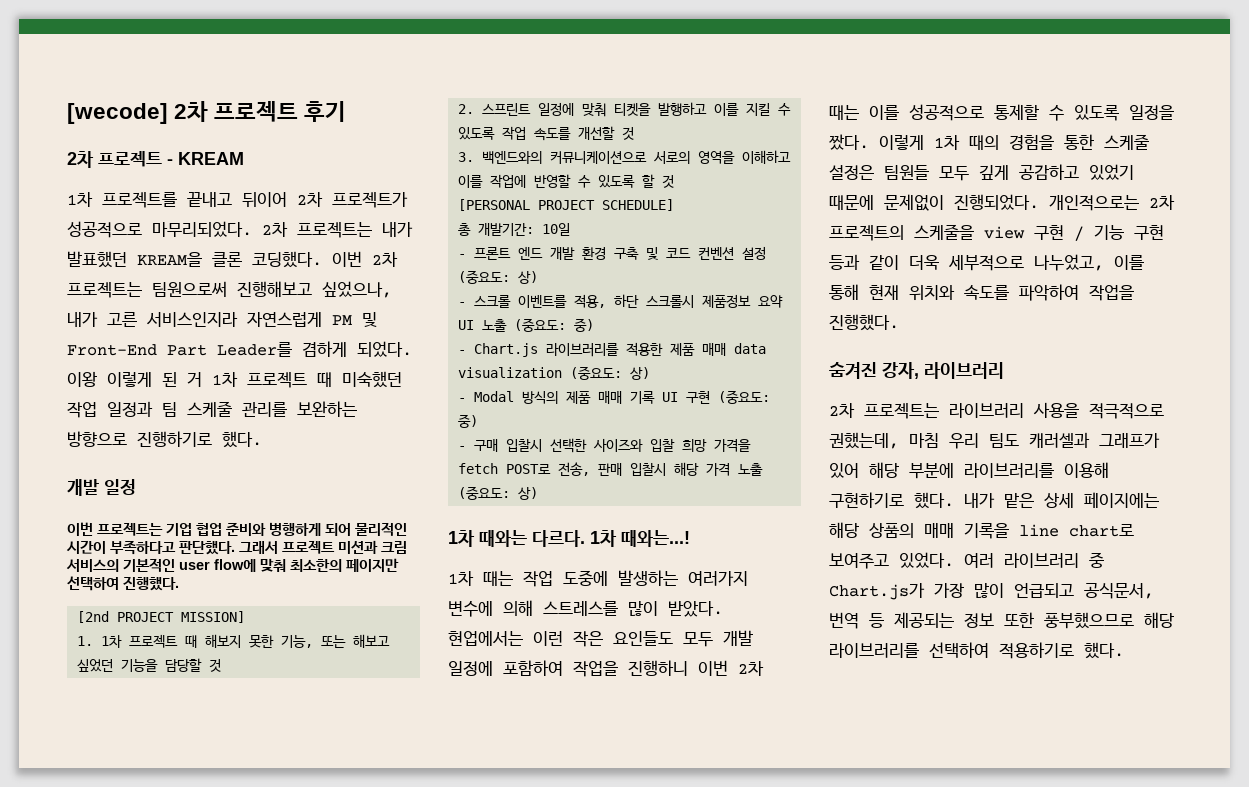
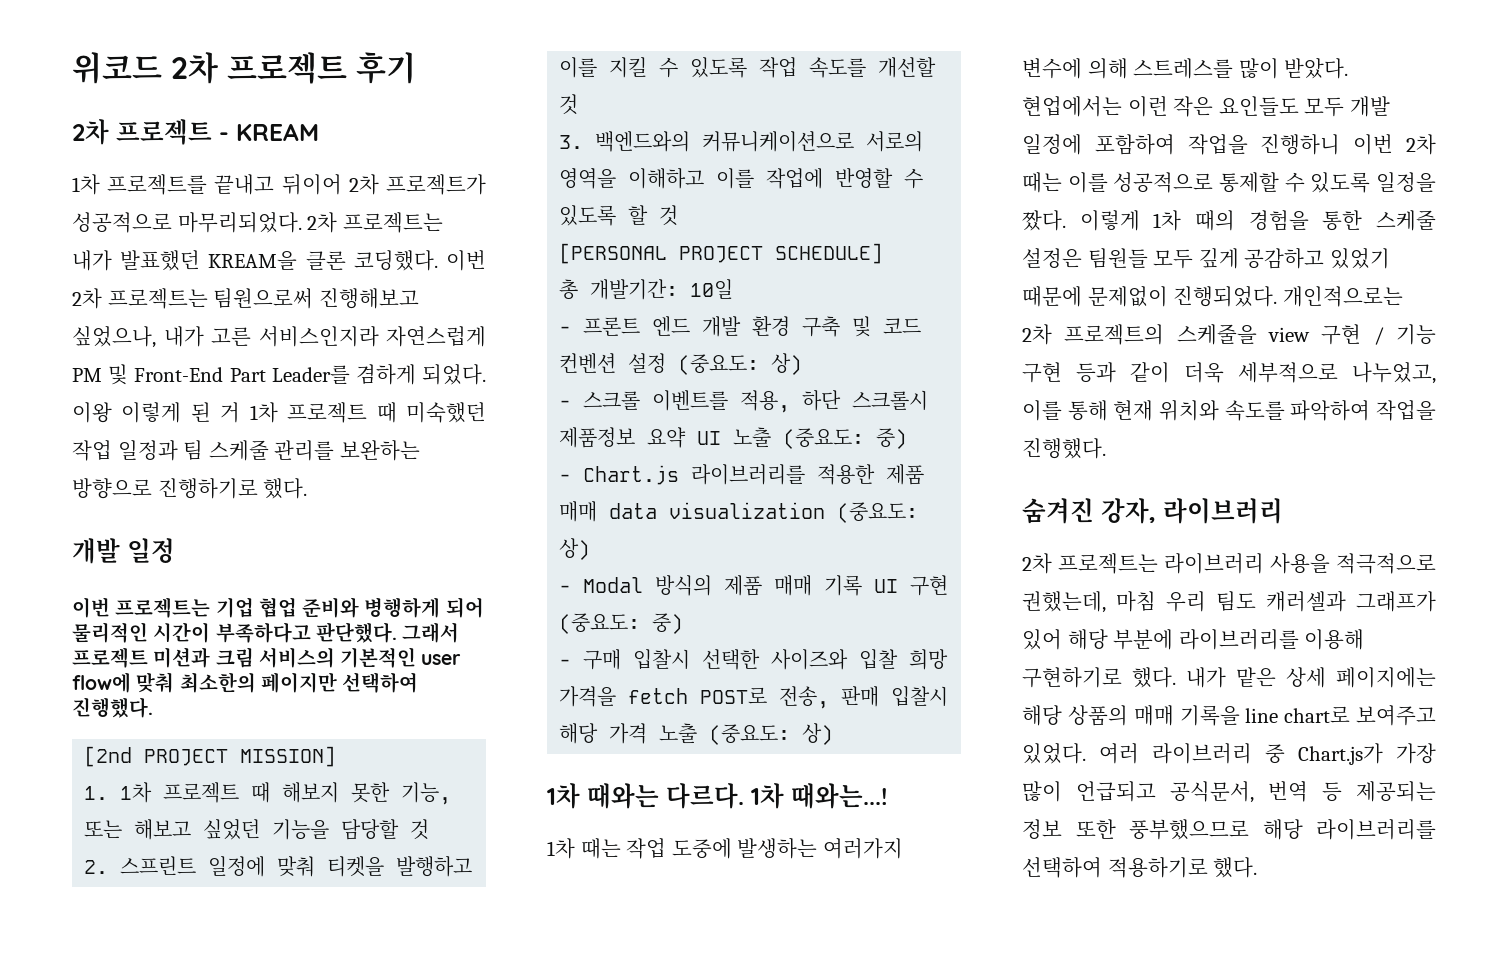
- [wecode] 2차 프로젝트 후기
+ 위코드 2차 프로젝트 후기

